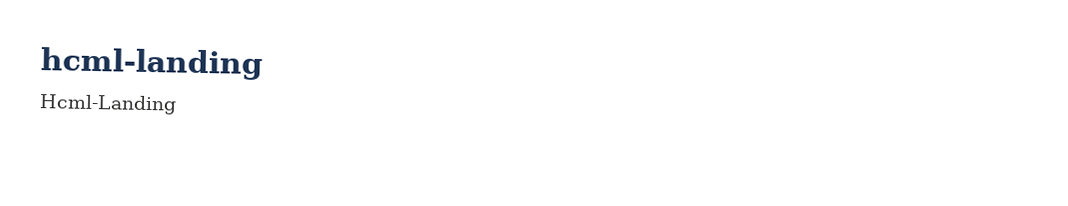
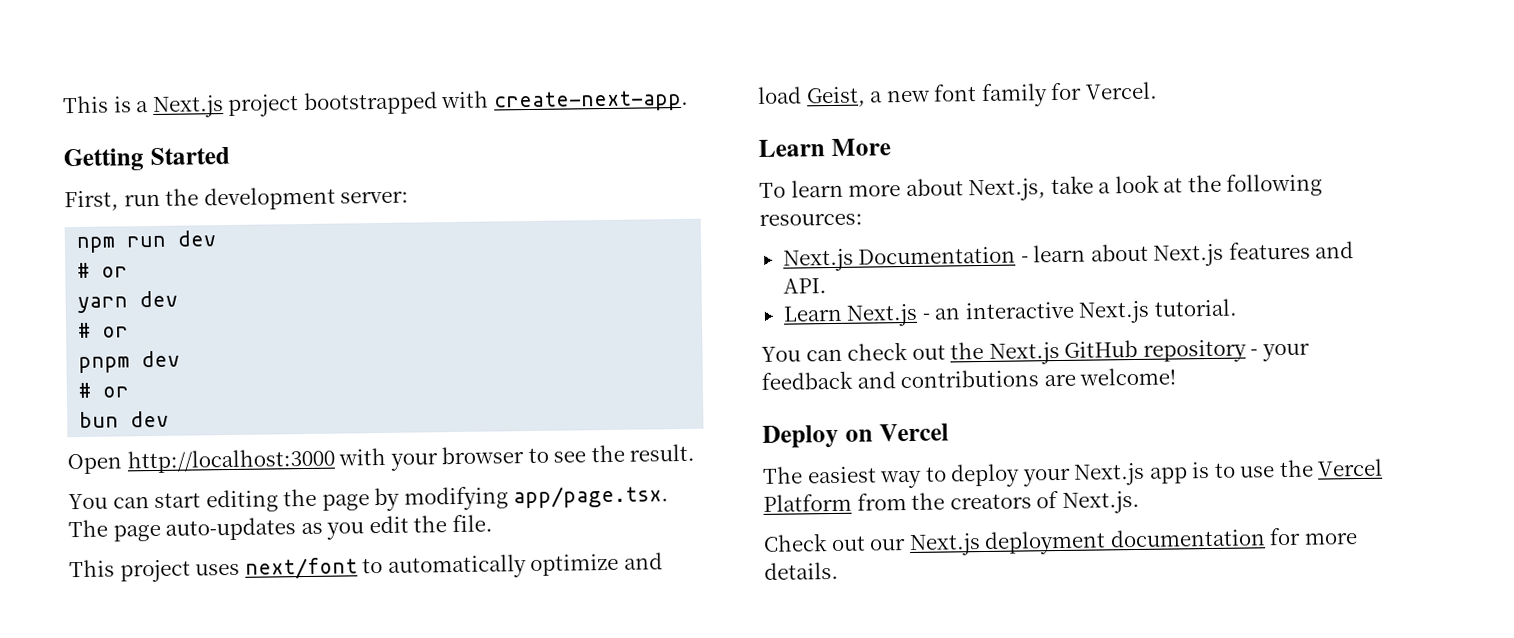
- hcml-landing
- Hcml-Landing
+ This is a Next.js project bootstrapped with create-next-app.
+ Getting Started
+ First, run the development server:
+ npm run dev
+ # or
+ yarn dev
+ # or
+ pnpm dev
+ # or
+ bun dev
+ Open http://localhost:3000 with your browser to see the result.
+ You can start editing the page by modifying app/page.tsx. The page auto-updates as you edit the file.
+ This project uses next/font to automatically optimize and load Geist, a new font family for Vercel.
+ Learn More
+ To learn more about Next.js, take a look at the following resources:
+ Next.js Documentation - learn about Next.js features and API.
+ Learn Next.js - an interactive Next.js tutorial.
+ You can check out the Next.js GitHub repository - your feedback and contributions are welcome!
+ Deploy on Vercel
+ The easiest way to deploy your Next.js app is to use the Vercel Platform from the creators of Next.js.
+ Check out our Next.js deployment documentation for more details.

